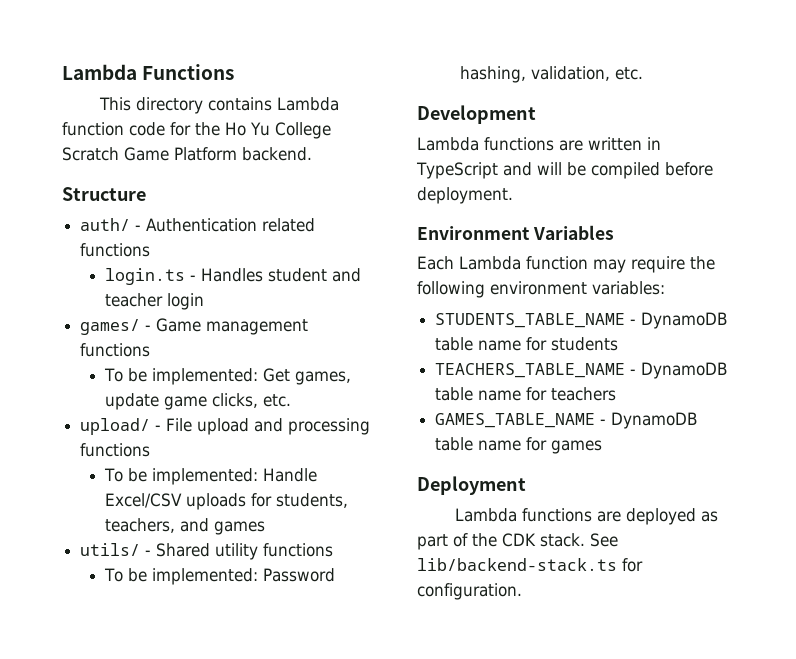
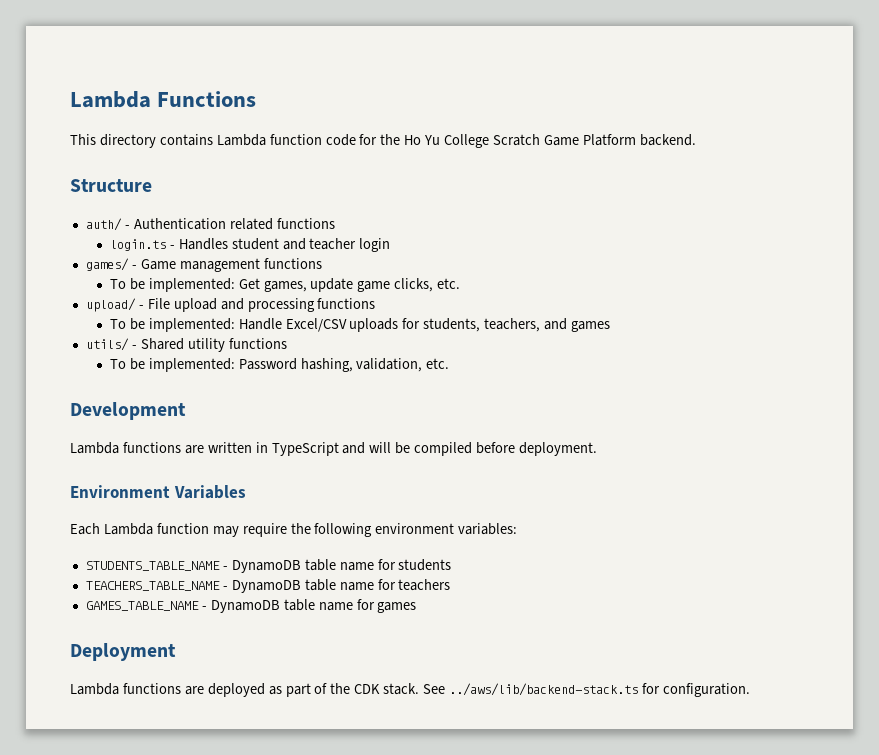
- See lib/backend-stack.ts for configuration.
+ See ../aws/lib/backend-stack.ts for configuration.

